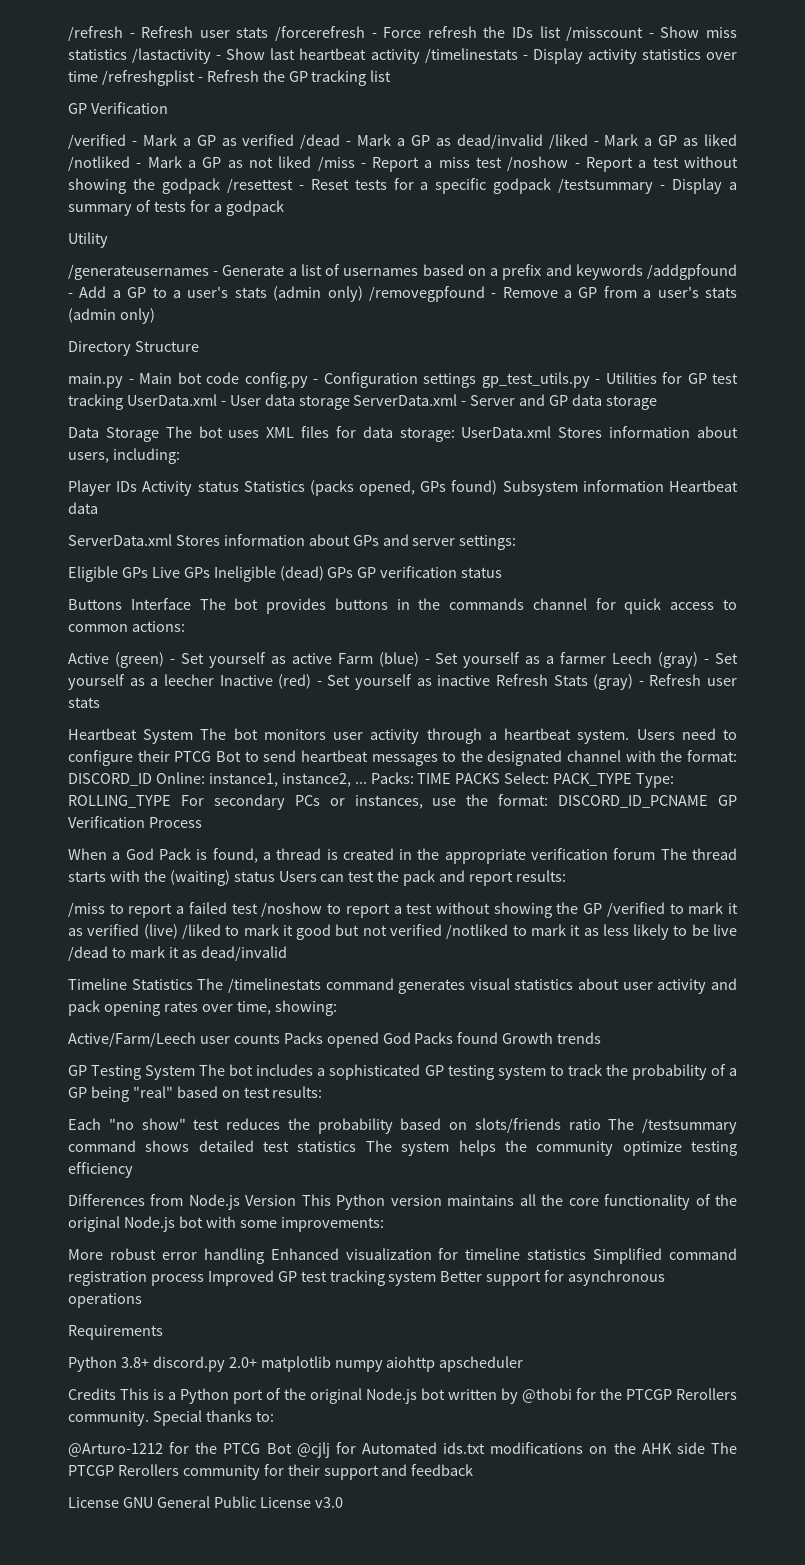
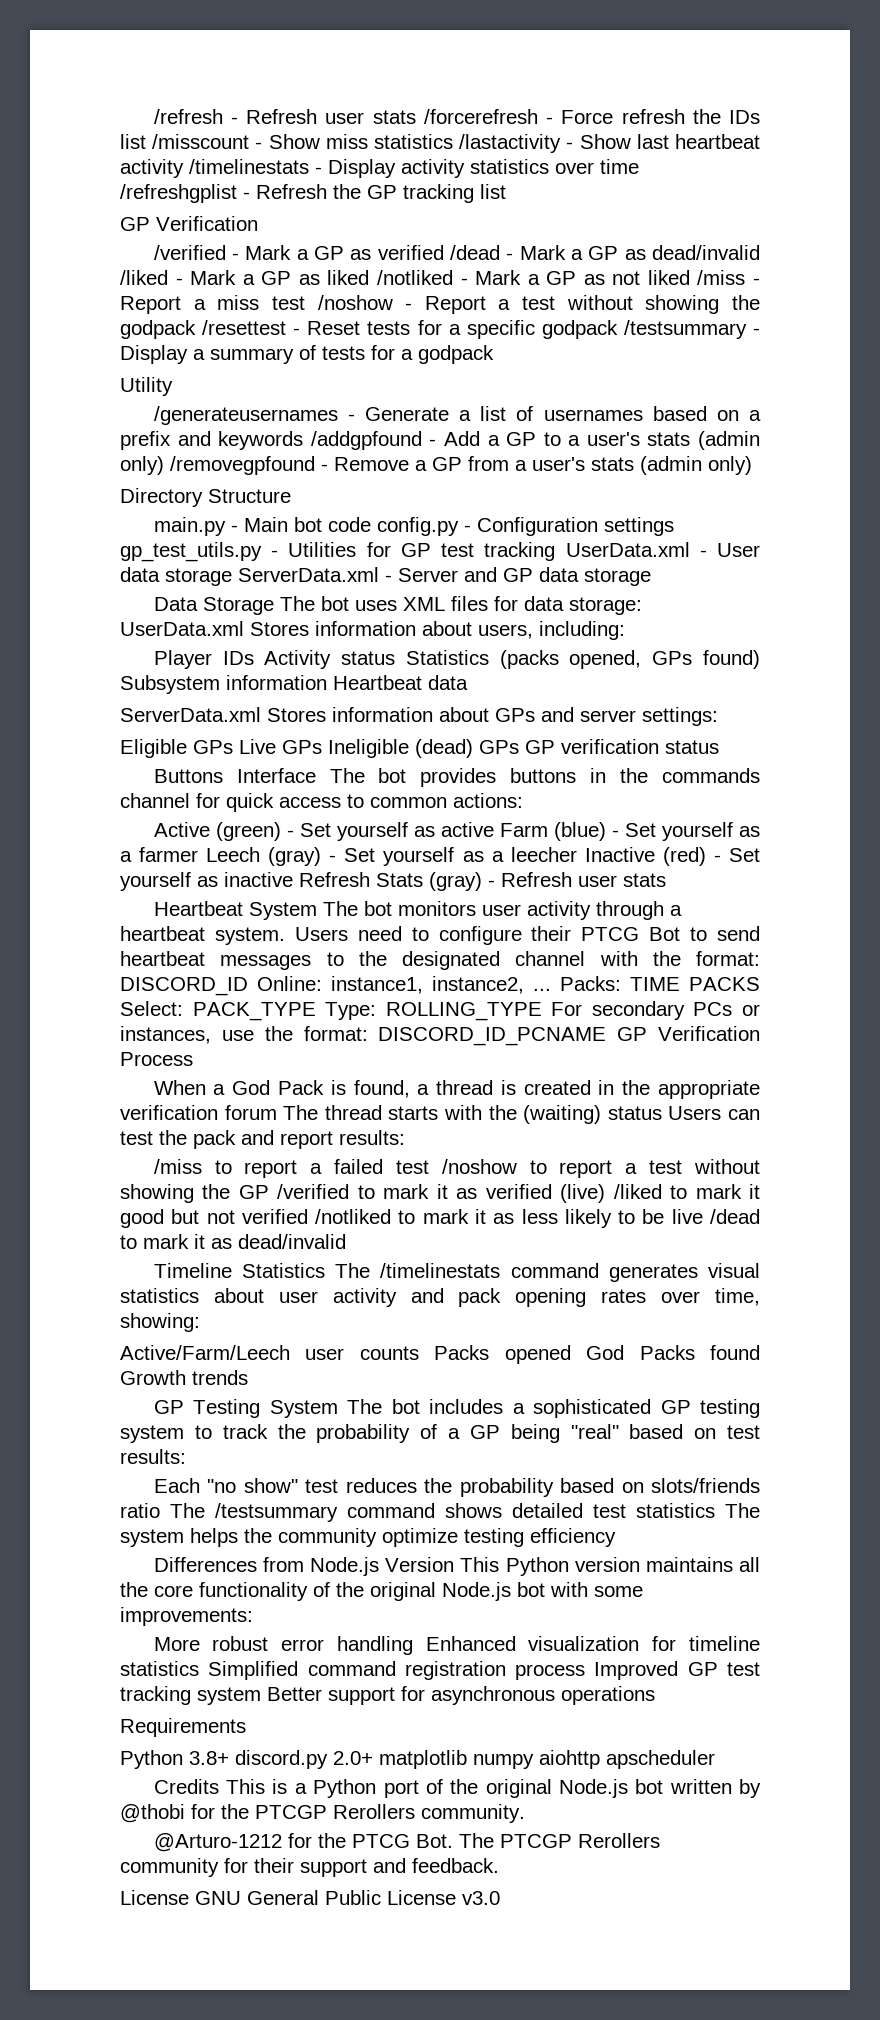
- Special thanks to:
- @Arturo-1212 for the PTCG Bot @cjlj for Automated ids.txt modifications on the AHK side The PTCGP Rerollers community for their support and feedback
+ @Arturo-1212 for the PTCG Bot. The PTCGP Rerollers community for their support and feedback.

